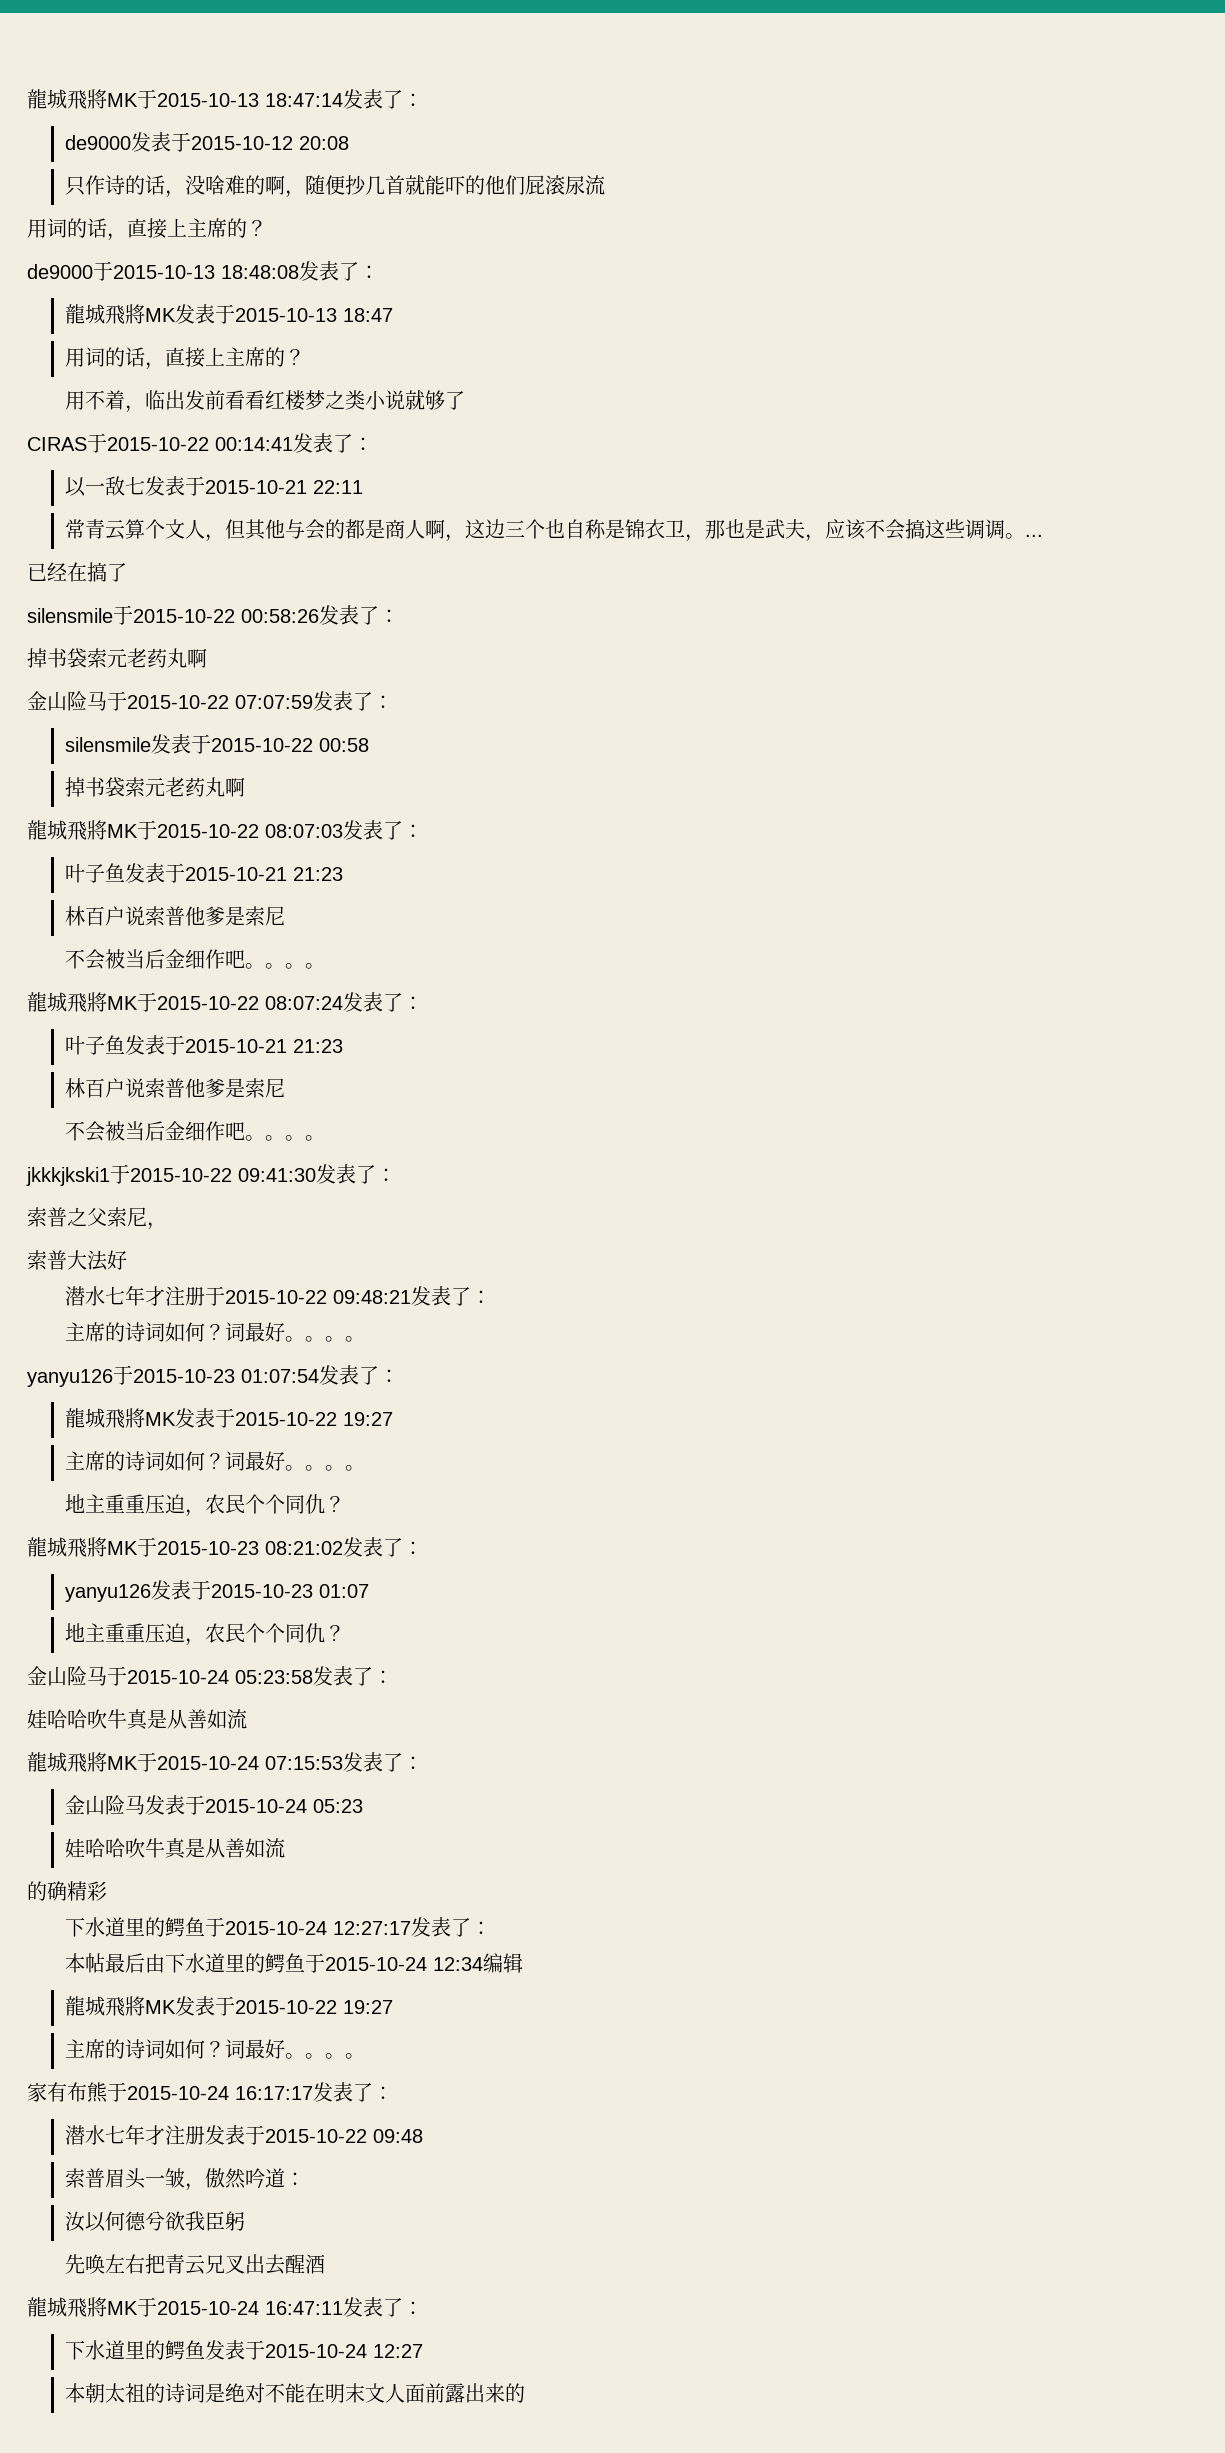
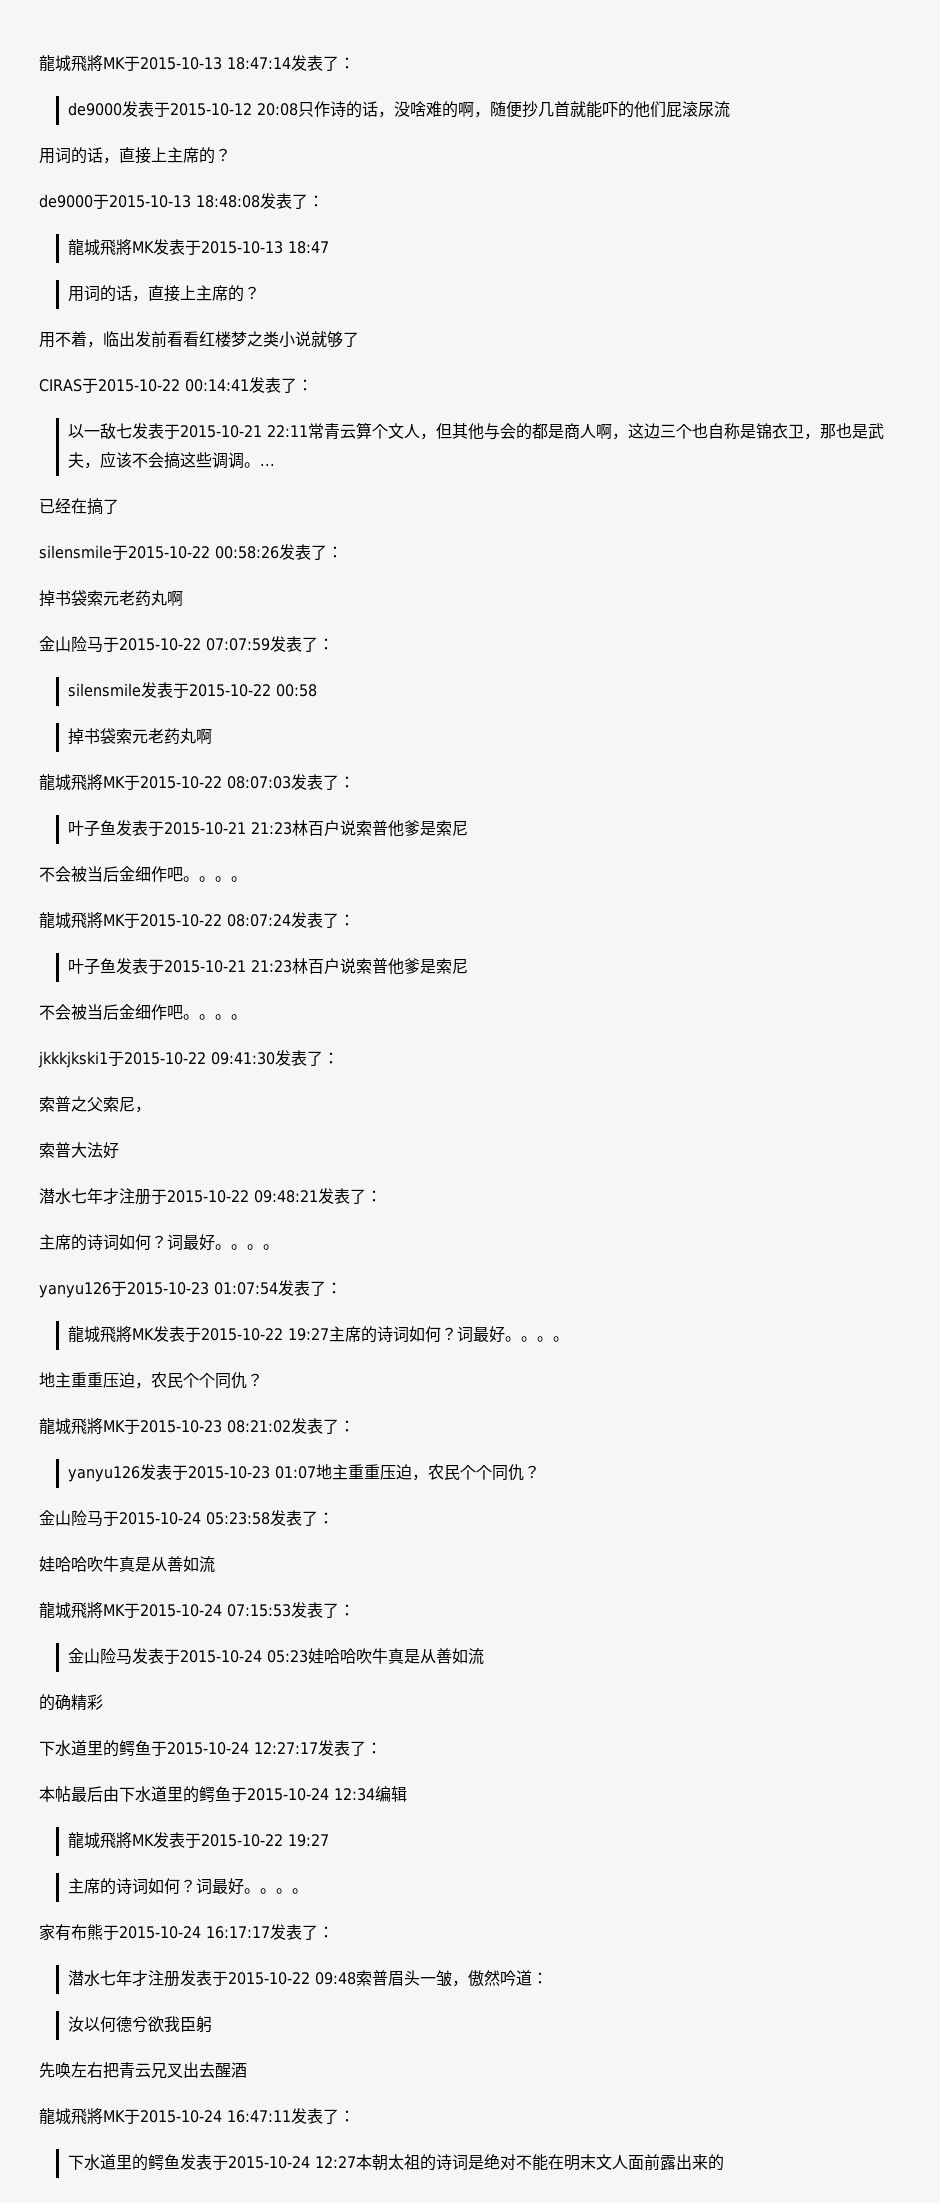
- de9000发表于2015-10-12 20:08
- 只作诗的话，没啥难的啊，随便抄几首就能吓的他们屁滚尿流
+ de9000发表于2015-10-12 20:08只作诗的话，没啥难的啊，随便抄几首就能吓的他们屁滚尿流
- 以一敌七发表于2015-10-21 22:11
- 常青云算个文人，但其他与会的都是商人啊，这边三个也自称是锦衣卫，那也是武夫，应该不会搞这些调调。...
+ 以一敌七发表于2015-10-21 22:11常青云算个文人，但其他与会的都是商人啊，这边三个也自称是锦衣卫，那也是武夫，应该不会搞这些调调。...
  龍城飛將MK于2015-10-22 08:07:03发表了：
- 叶子鱼发表于2015-10-21 21:23
- 林百户说索普他爹是索尼
+ 叶子鱼发表于2015-10-21 21:23林百户说索普他爹是索尼
  龍城飛將MK于2015-10-22 08:07:24发表了：
- 叶子鱼发表于2015-10-21 21:23
- 林百户说索普他爹是索尼
+ 叶子鱼发表于2015-10-21 21:23林百户说索普他爹是索尼
  yanyu126于2015-10-23 01:07:54发表了：
- 龍城飛將MK发表于2015-10-22 19:27
- 主席的诗词如何？
+ 龍城飛將MK发表于2015-10-22 19:27主席的诗词如何？
- yanyu126发表于2015-10-23 01:07
- 地主重重压迫，农民个个同仇？
+ yanyu126发表于2015-10-23 01:07地主重重压迫，农民个个同仇？
- 金山险马发表于2015-10-24 05:23
- 娃哈哈吹牛真是从善如流
+ 金山险马发表于2015-10-24 05:23娃哈哈吹牛真是从善如流
- 潜水七年才注册发表于2015-10-22 09:48
- 索普眉头一皱，傲然吟道：
+ 潜水七年才注册发表于2015-10-22 09:48索普眉头一皱，傲然吟道：
- 下水道里的鳄鱼发表于2015-10-24 12:27
- 本朝太祖的诗词是绝对不能在明末文人面前露出来的
+ 下水道里的鳄鱼发表于2015-10-24 12:27本朝太祖的诗词是绝对不能在明末文人面前露出来的

